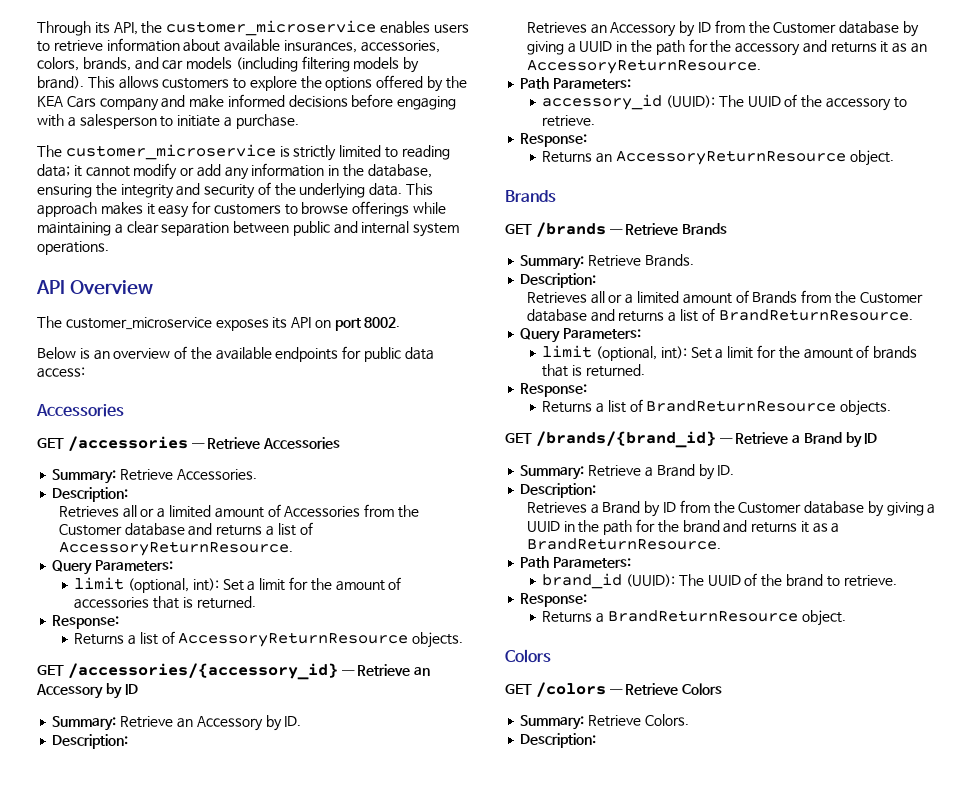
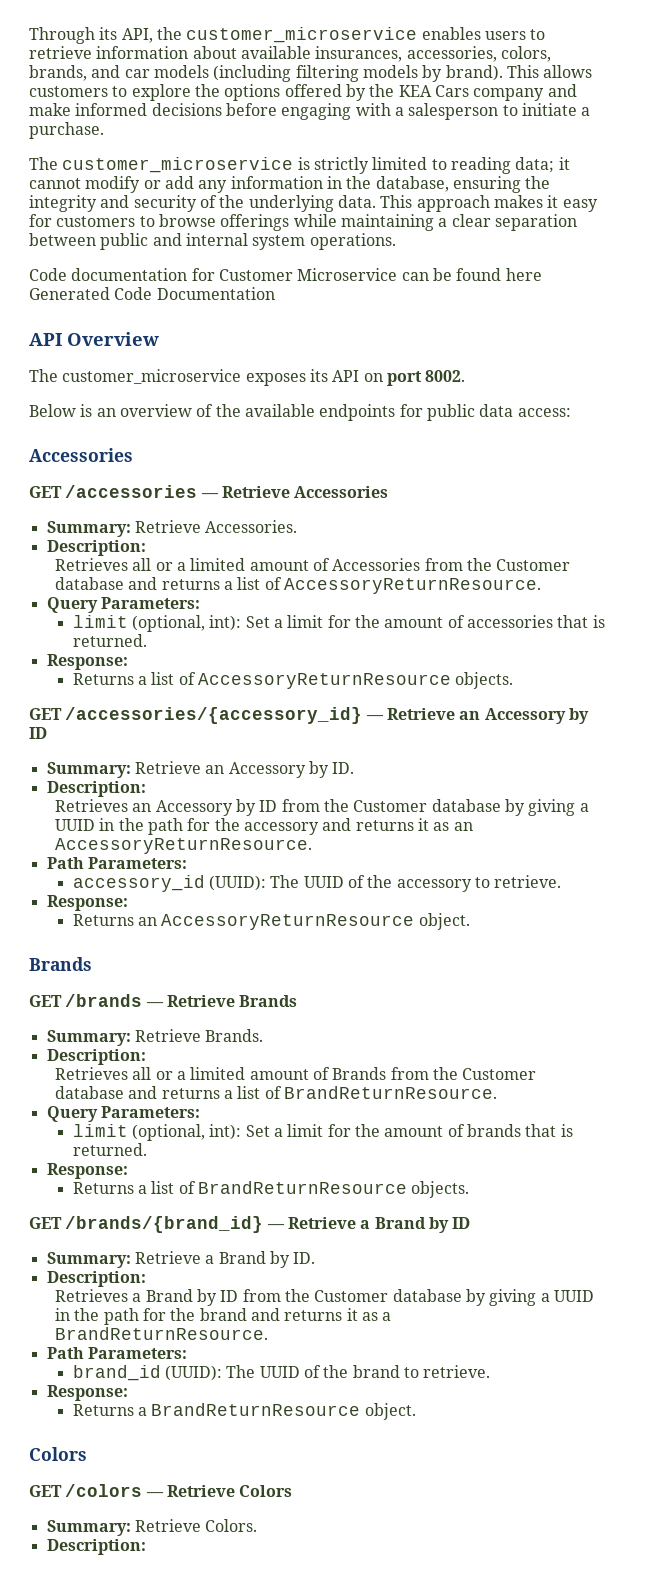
+ Code documentation for Customer Microservice can be found here Generated Code Documentation

